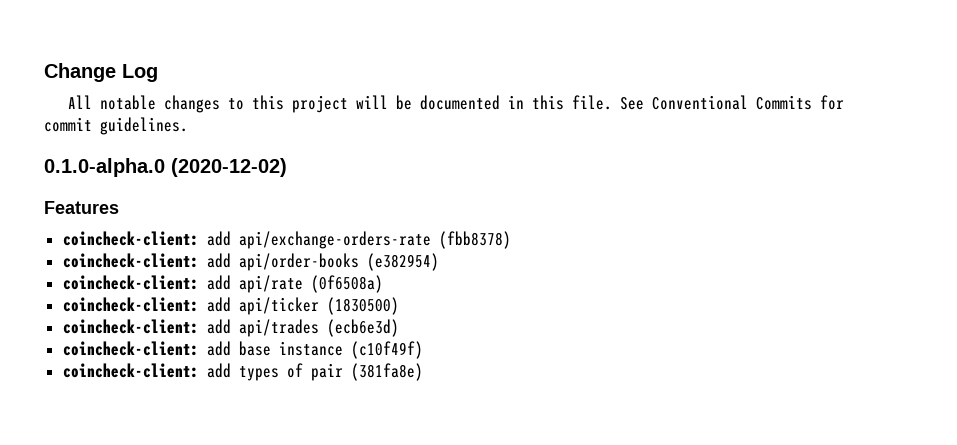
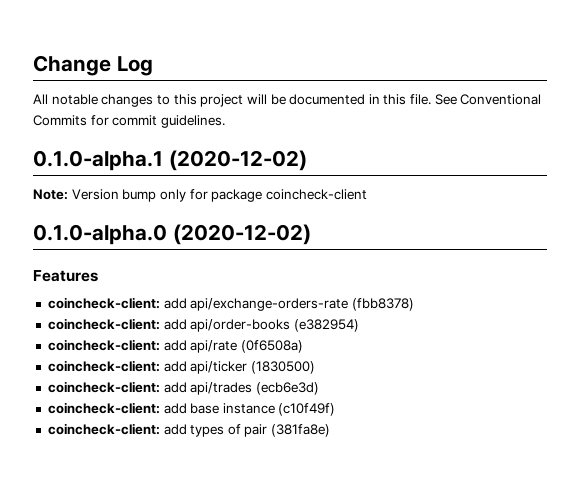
+ 0.1.0-alpha.1 (2020-12-02)
+ Note: Version bump only for package coincheck-client

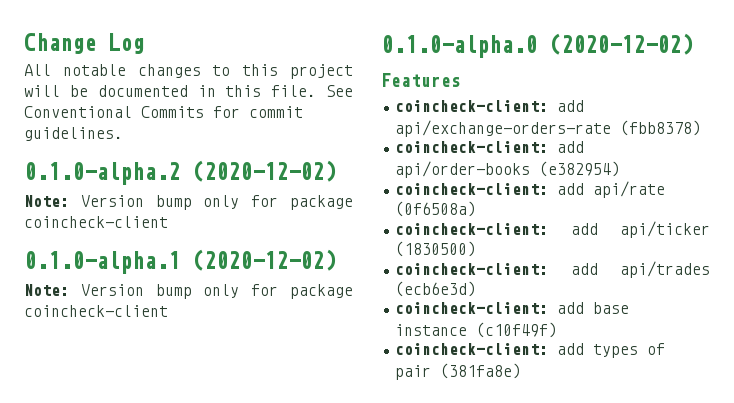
+ 0.1.0-alpha.2 (2020-12-02)
+ Note: Version bump only for package coincheck-client

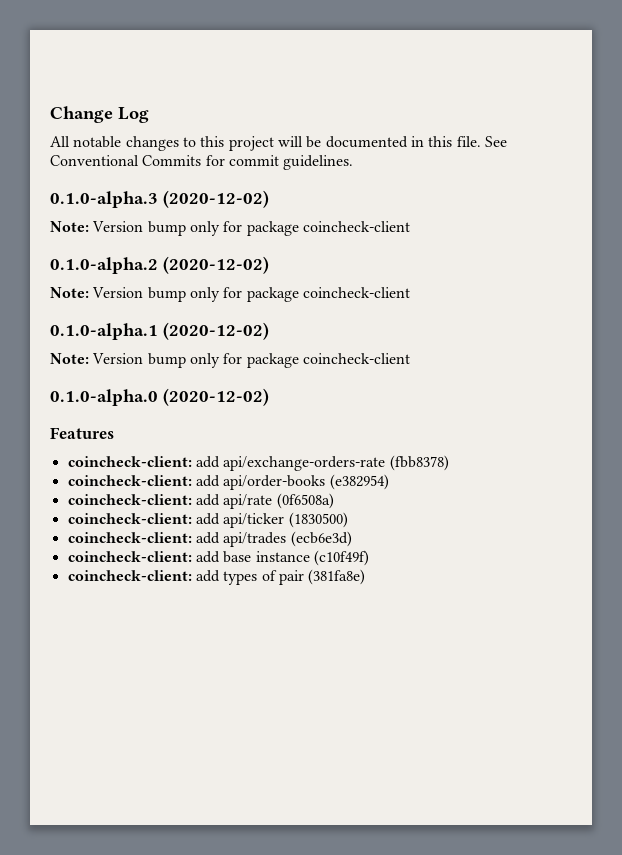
+ 0.1.0-alpha.3 (2020-12-02)
+ Note: Version bump only for package coincheck-client

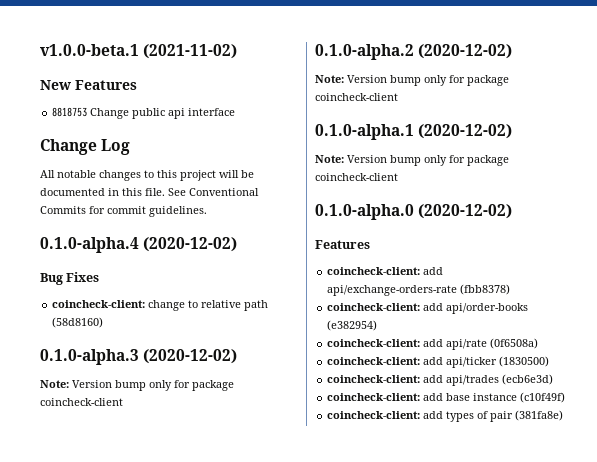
+ v1.0.0-beta.1 (2021-11-02)
+ New Features
+ 8818753 Change public api interface
+ 0.1.0-alpha.4 (2020-12-02)
+ Bug Fixes
+ coincheck-client: change to relative path (58d8160)

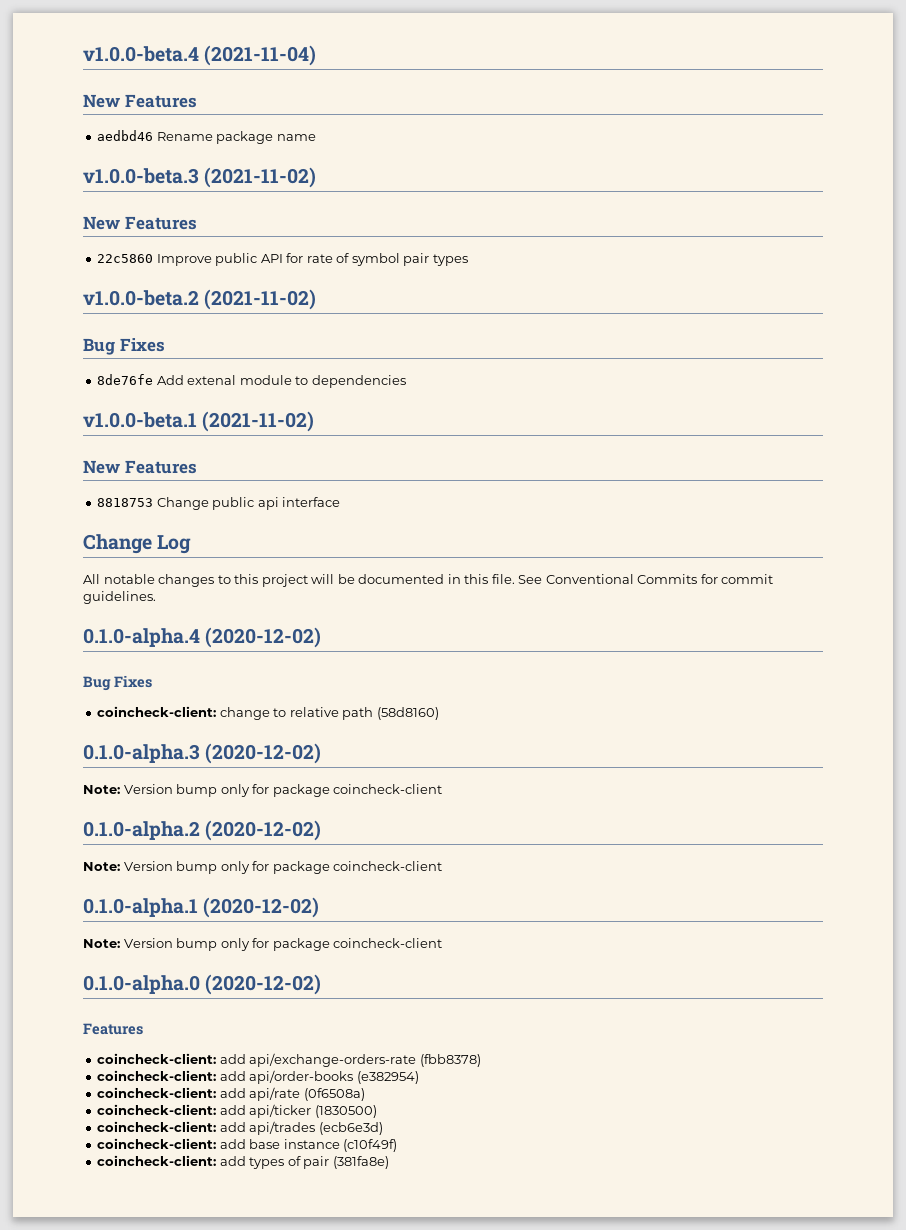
+ v1.0.0-beta.4 (2021-11-04)
+ New Features
+ aedbd46 Rename package name
+ v1.0.0-beta.3 (2021-11-02)
+ New Features
+ 22c5860 Improve public API for rate of symbol pair types
+ v1.0.0-beta.2 (2021-11-02)
+ Bug Fixes
+ 8de76fe Add extenal module to dependencies

